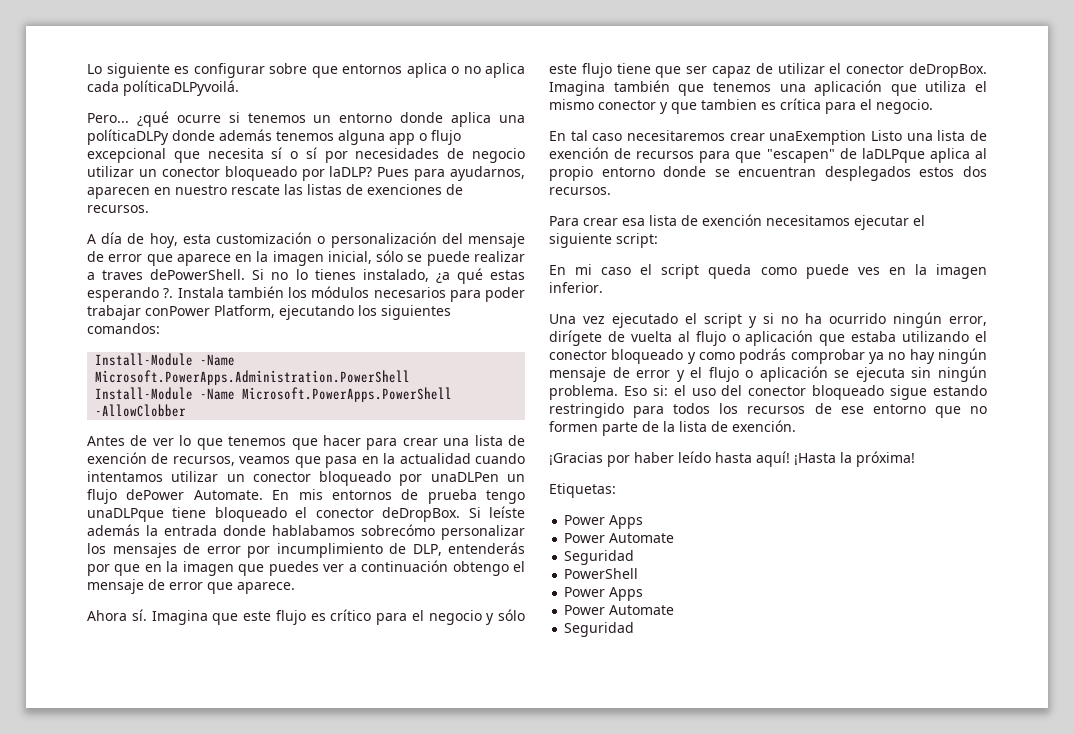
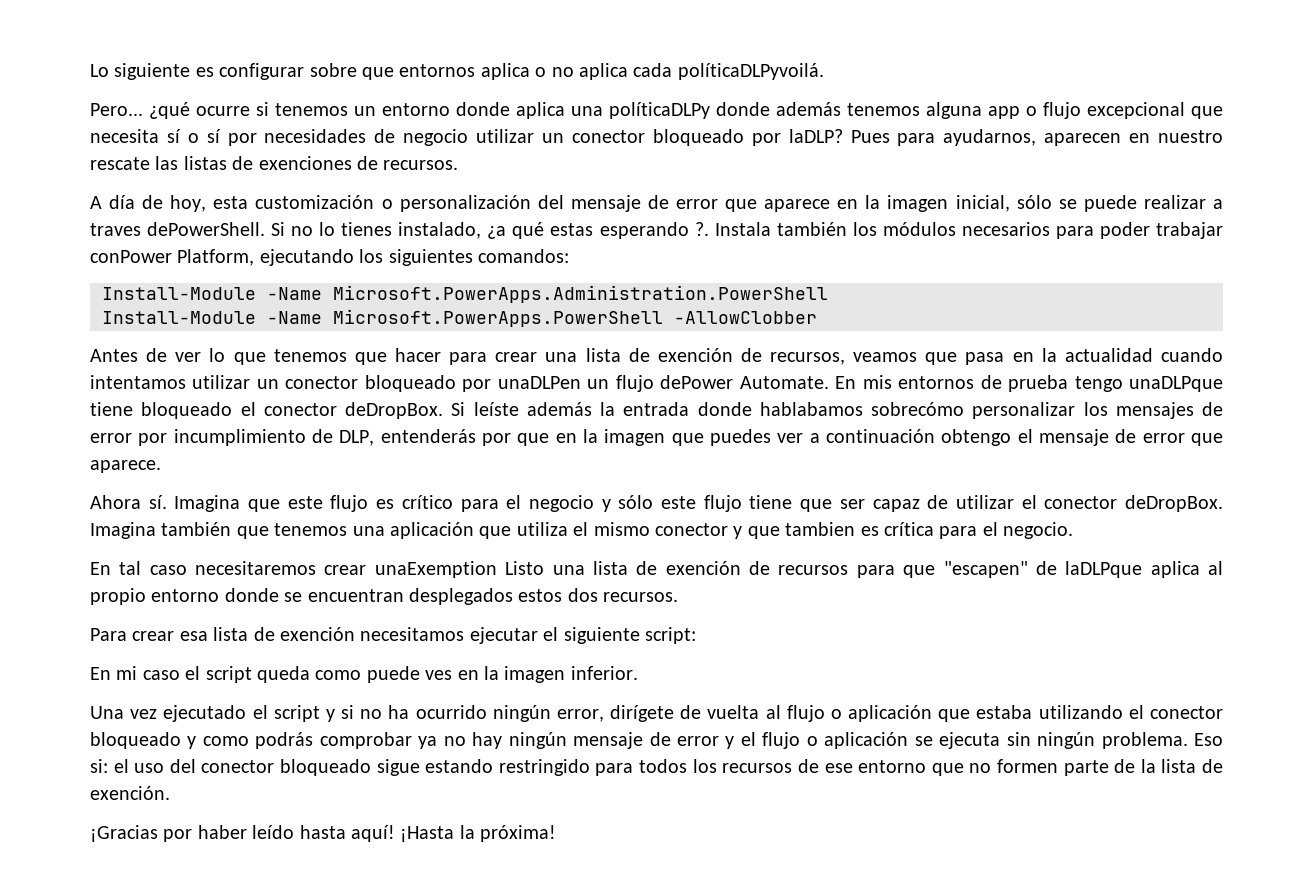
- Etiquetas:
- Power Apps
- Power Automate
- Seguridad
- PowerShell
- Power Apps
- Power Automate
- Seguridad

